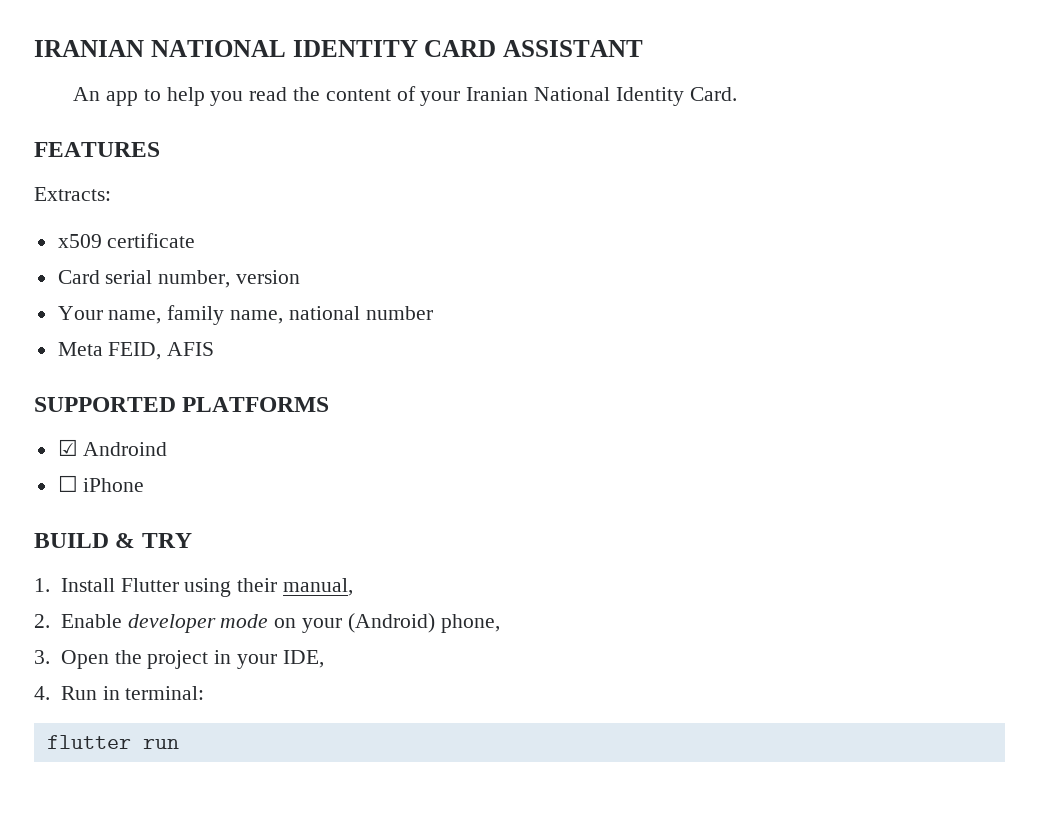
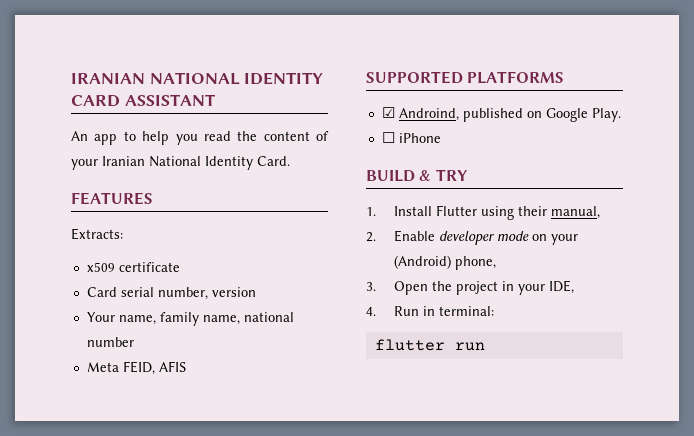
- ☑ Androind
+ ☑ Androind, published on Google Play.

